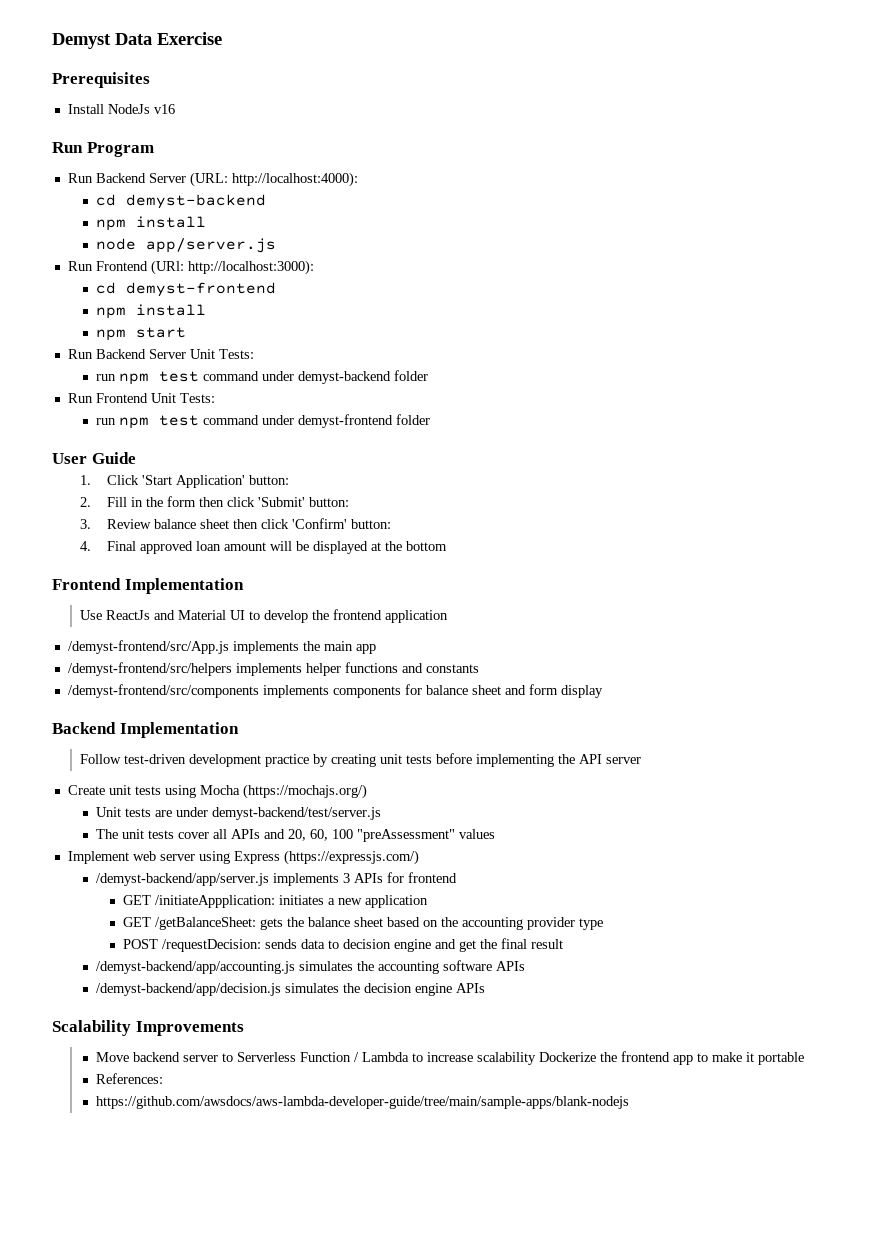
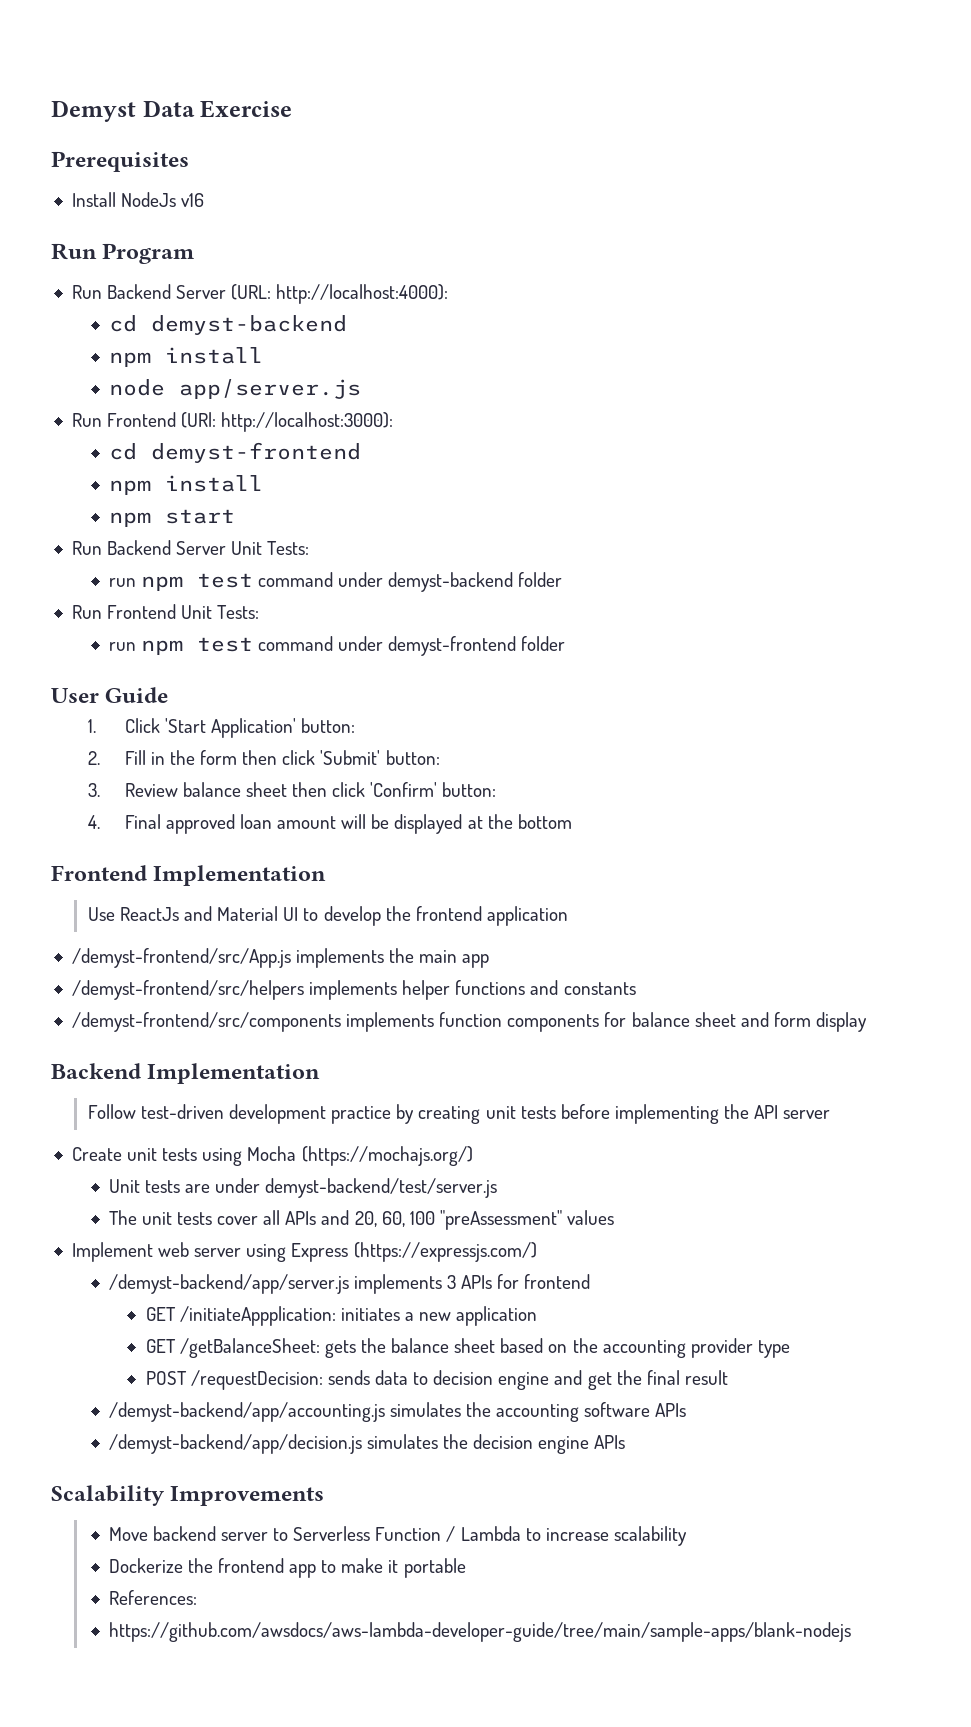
- /demyst-frontend/src/components implements components for balance sheet and form display
+ /demyst-frontend/src/components implements function components for balance sheet and form display
- Move backend server to Serverless Function / Lambda to increase scalability Dockerize the frontend app to make it portable
+ Move backend server to Serverless Function / Lambda to increase scalability
+ Dockerize the frontend app to make it portable

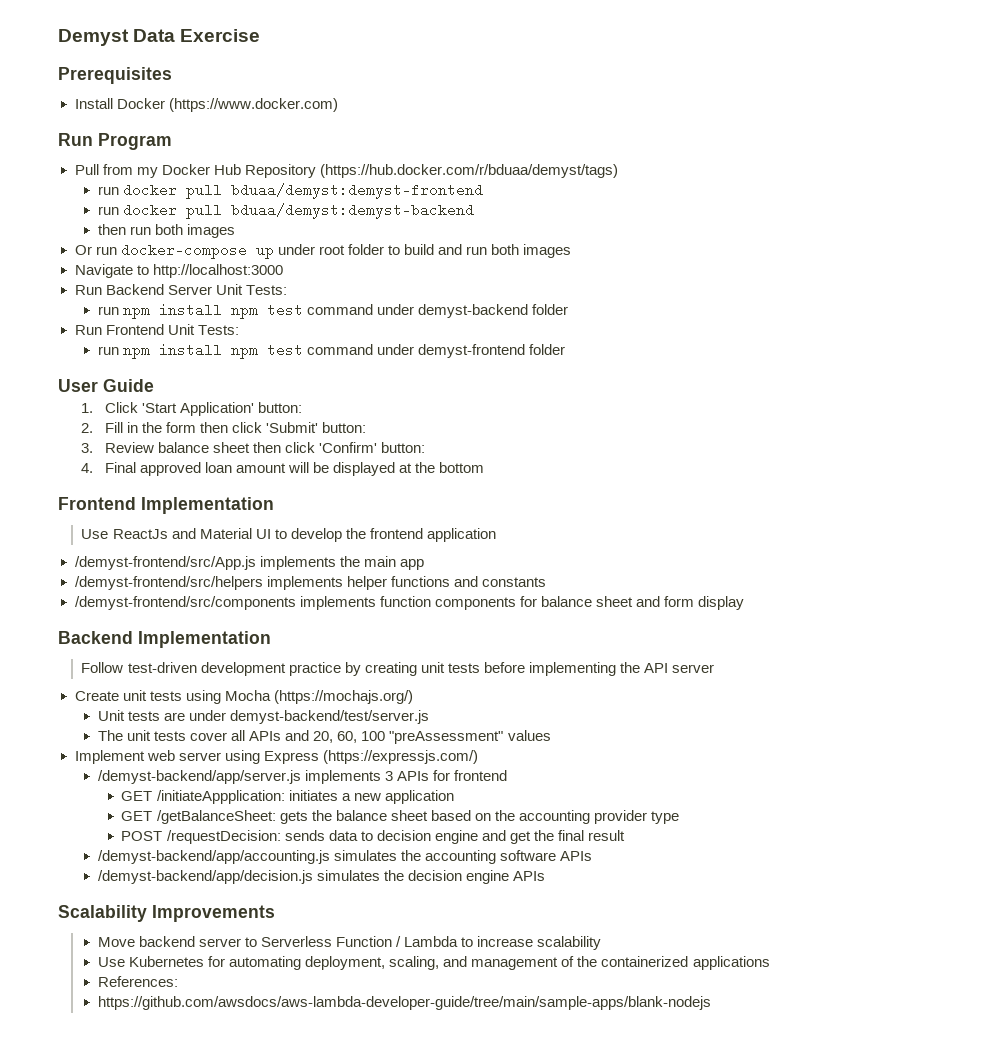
- Install NodeJs v16
+ Install Docker (https://www.docker.com)
- Run Backend Server (URL: http://localhost:4000):
- cd demyst-backend
- npm install
- node app/server.js
- Run Frontend (URl: http://localhost:3000):
- cd demyst-frontend
- npm install
- npm start
+ Pull from my Docker Hub Repository (https://hub.docker.com/r/bduaa/demyst/tags)
+ run docker pull bduaa/demyst:demyst-frontend
+ run docker pull bduaa/demyst:demyst-backend
+ then run both images
+ Or run docker-compose up under root folder to build and run both images
+ Navigate to http://localhost:3000
- run npm test command under demyst-backend folder
+ run npm install npm test command under demyst-backend folder
- run npm test command under demyst-frontend folder
+ run npm install npm test command under demyst-frontend folder
- Dockerize the frontend app to make it portable
+ Use Kubernetes for automating deployment, scaling, and management of the containerized applications

